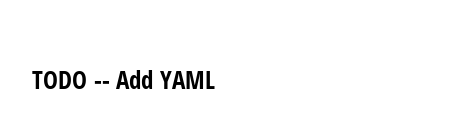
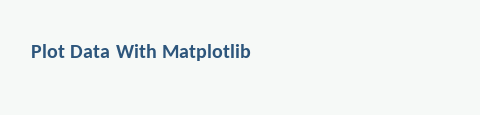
- TODO -- Add YAML
+ Plot Data With Matplotlib

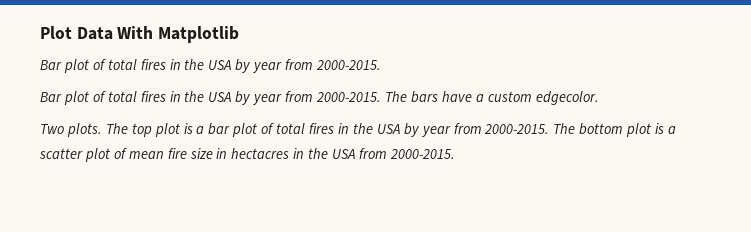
  Plot Data With Matplotlib
+ Bar plot of total fires in the USA by year from 2000-2015.
+ Bar plot of total fires in the USA by year from 2000-2015. The bars have a custom edgecolor.
+ Two plots. The top plot is a bar plot of total fires in the USA by year from 2000-2015. The bottom plot is a scatter plot of mean fire size in hectacres in the USA from 2000-2015.

